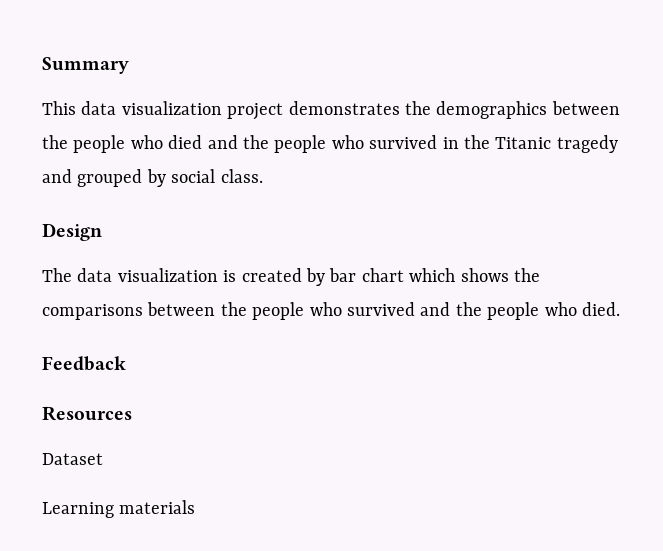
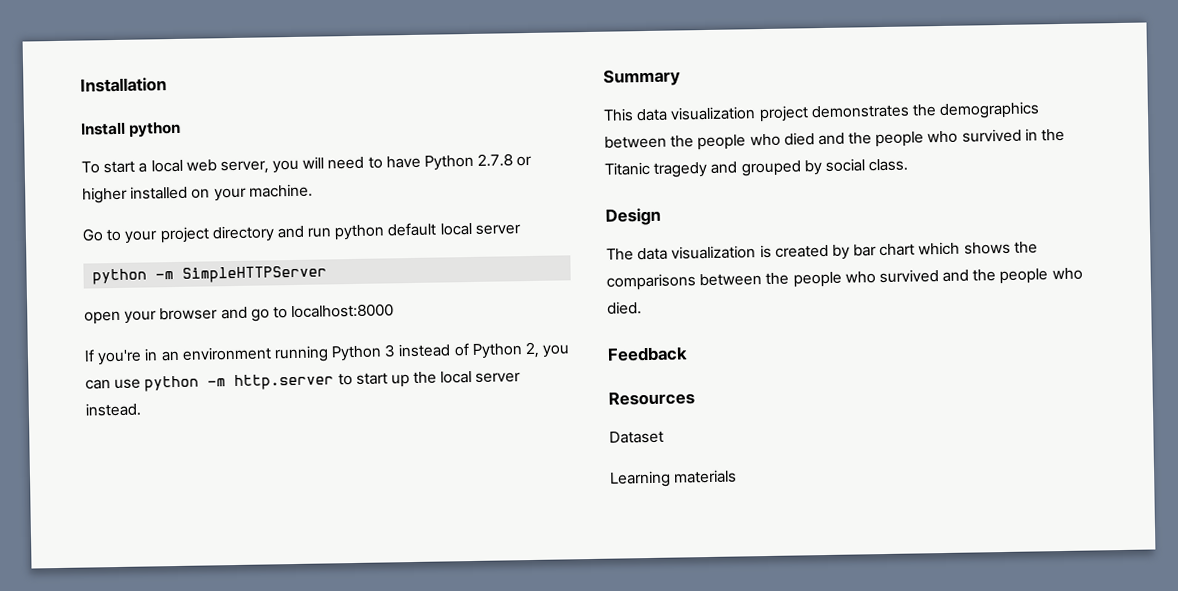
+ Installation
+ Install python
+ To start a local web server, you will need to have Python 2.7.8 or higher installed on your machine.
+ Go to your project directory and run python default local server
+ python -m SimpleHTTPServer
+ open your browser and go to localhost:8000
+ If you're in an environment running Python 3 instead of Python 2, you can use python -m http.server to start up the local server instead.

